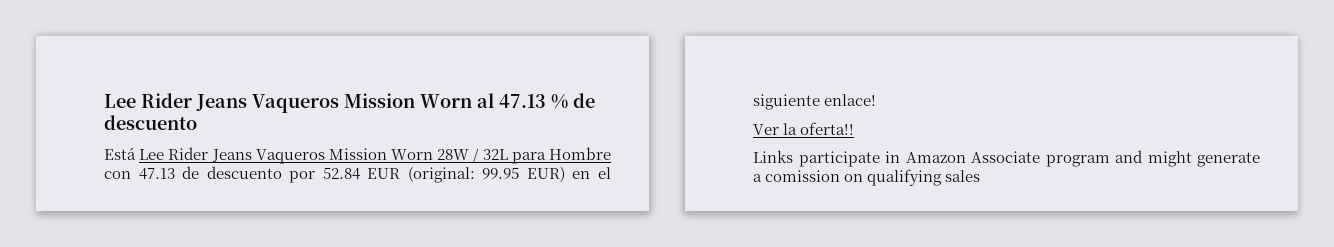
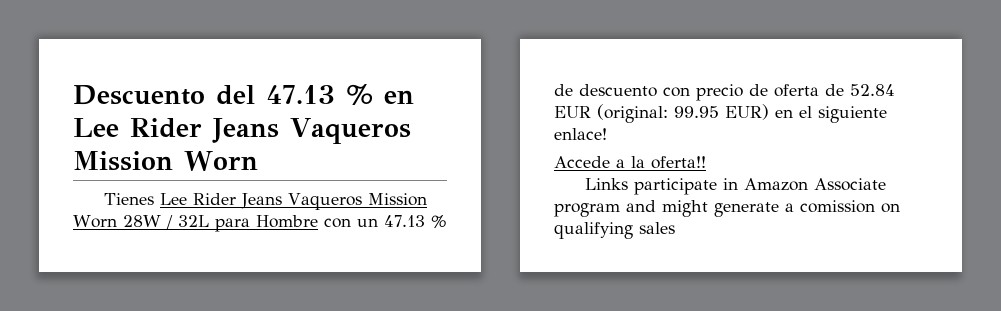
- Lee Rider Jeans Vaqueros Mission Worn al 47.13 % de descuento
- Está Lee Rider Jeans Vaqueros Mission Worn 28W / 32L para Hombre con 47.13 de descuento por 52.84 EUR (original: 99.95 EUR) en el siguiente enlace!
+ Descuento del 47.13 % en Lee Rider Jeans Vaqueros Mission Worn
+ Tienes Lee Rider Jeans Vaqueros Mission Worn 28W / 32L para Hombre con un 47.13 % de descuento con precio de oferta de 52.84 EUR (original: 99.95 EUR) en el siguiente enlace!
- Ver la oferta!!
+ Accede a la oferta!!

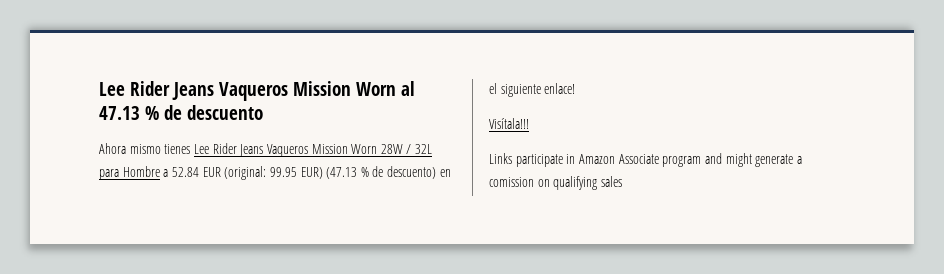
- Descuento del 47.13 % en Lee Rider Jeans Vaqueros Mission Worn
- Tienes Lee Rider Jeans Vaqueros Mission Worn 28W / 32L para Hombre con un 47.13 % de descuento con precio de oferta de 52.84 EUR (original: 99.95 EUR) en el siguiente enlace!
+ Lee Rider Jeans Vaqueros Mission Worn al 47.13 % de descuento
+ Ahora mismo tienes Lee Rider Jeans Vaqueros Mission Worn 28W / 32L para Hombre a 52.84 EUR (original: 99.95 EUR) (47.13 % de descuento) en el siguiente enlace!
- Accede a la oferta!!
+ Visítala!!!

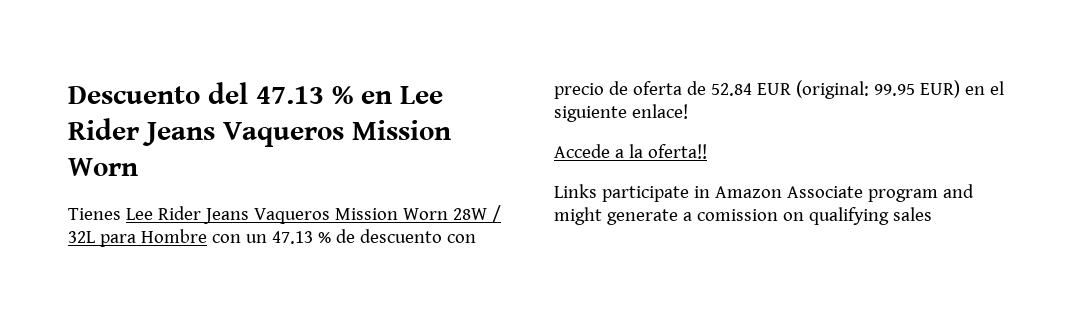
- Lee Rider Jeans Vaqueros Mission Worn al 47.13 % de descuento
- Ahora mismo tienes Lee Rider Jeans Vaqueros Mission Worn 28W / 32L para Hombre a 52.84 EUR (original: 99.95 EUR) (47.13 % de descuento) en el siguiente enlace!
+ Descuento del 47.13 % en Lee Rider Jeans Vaqueros Mission Worn
+ Tienes Lee Rider Jeans Vaqueros Mission Worn 28W / 32L para Hombre con un 47.13 % de descuento con precio de oferta de 52.84 EUR (original: 99.95 EUR) en el siguiente enlace!
- Visítala!!!
+ Accede a la oferta!!

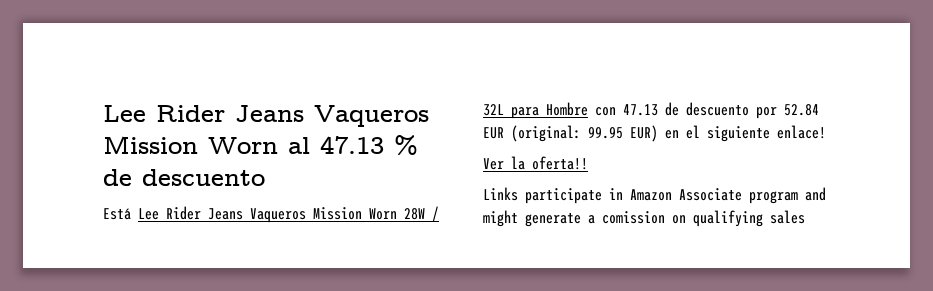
- Descuento del 47.13 % en Lee Rider Jeans Vaqueros Mission Worn
- Tienes Lee Rider Jeans Vaqueros Mission Worn 28W / 32L para Hombre con un 47.13 % de descuento con precio de oferta de 52.84 EUR (original: 99.95 EUR) en el siguiente enlace!
+ Lee Rider Jeans Vaqueros Mission Worn al 47.13 % de descuento
+ Está Lee Rider Jeans Vaqueros Mission Worn 28W / 32L para Hombre con 47.13 de descuento por 52.84 EUR (original: 99.95 EUR) en el siguiente enlace!
- Accede a la oferta!!
+ Ver la oferta!!

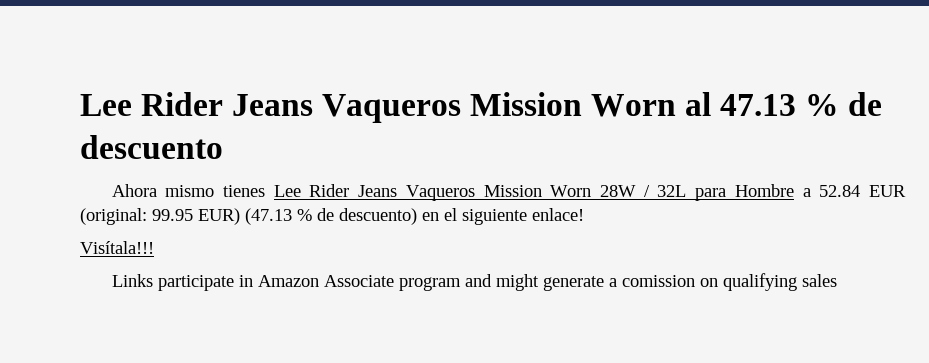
- Está Lee Rider Jeans Vaqueros Mission Worn 28W / 32L para Hombre con 47.13 de descuento por 52.84 EUR (original: 99.95 EUR) en el siguiente enlace!
+ Ahora mismo tienes Lee Rider Jeans Vaqueros Mission Worn 28W / 32L para Hombre a 52.84 EUR (original: 99.95 EUR) (47.13 % de descuento) en el siguiente enlace!
- Ver la oferta!!
+ Visítala!!!

